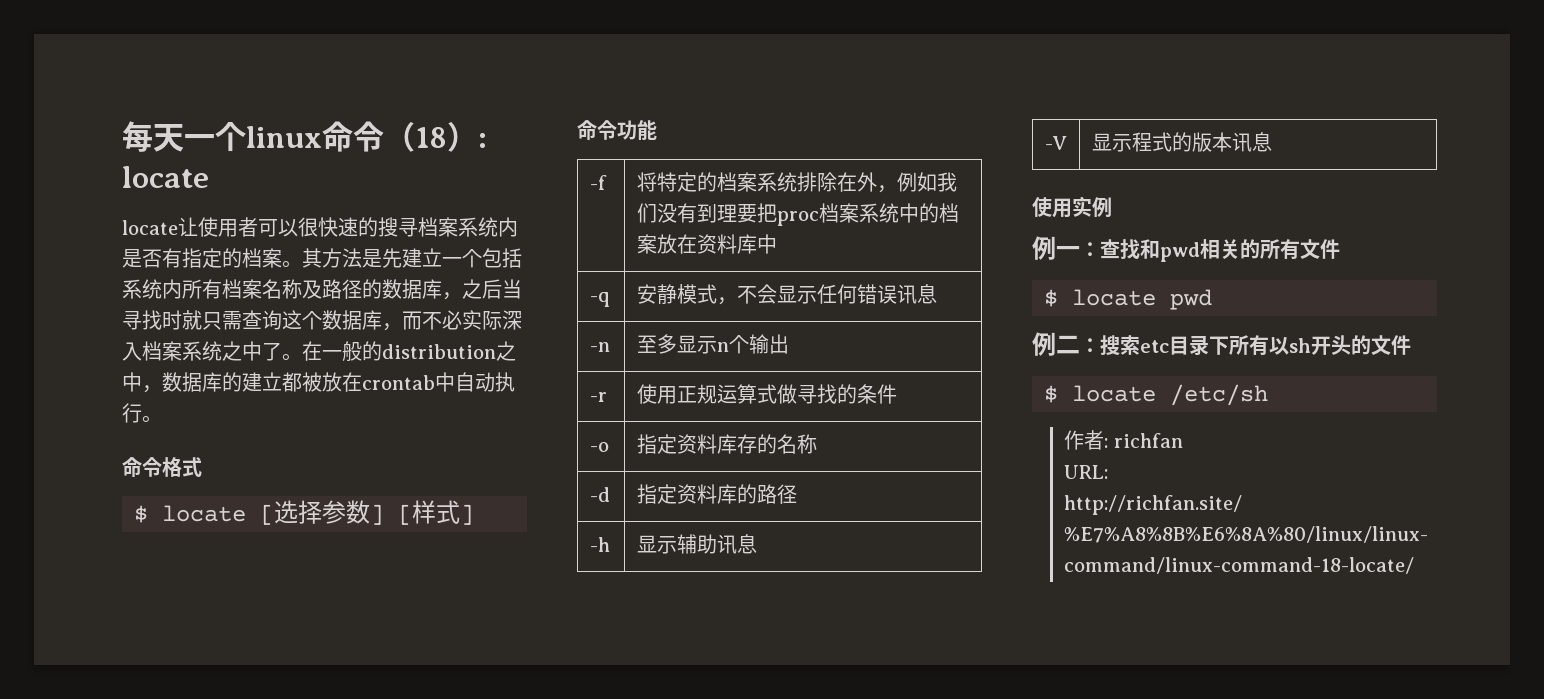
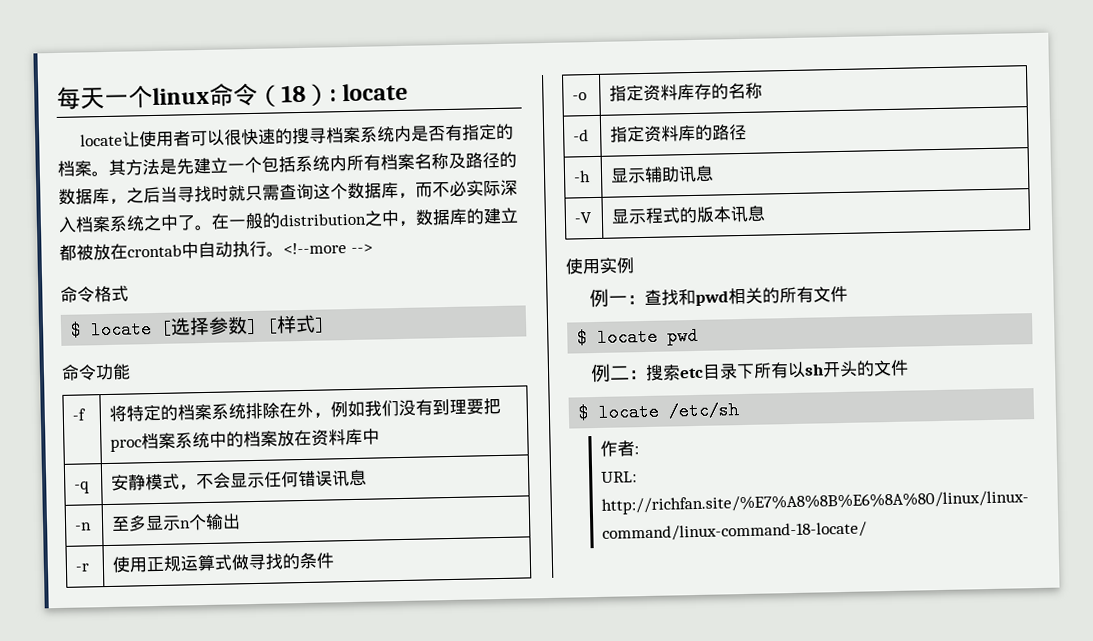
+ <!--more -->
- 作者: richfan
+ 作者:

